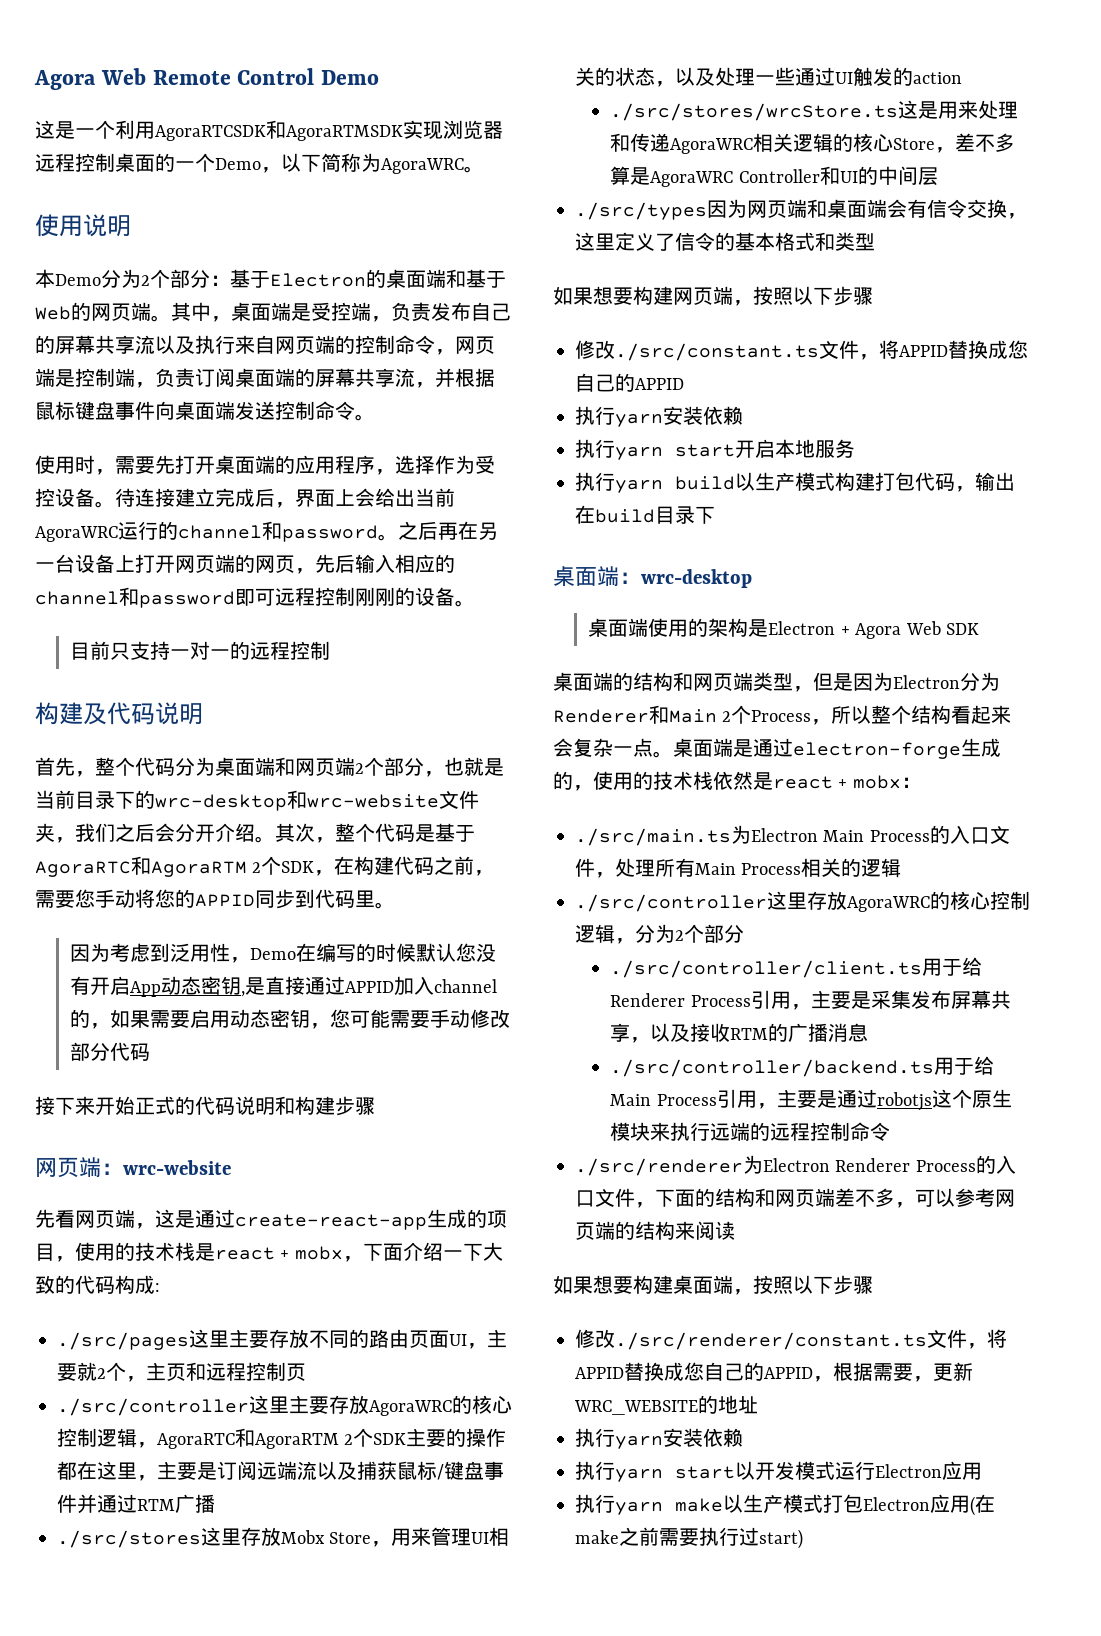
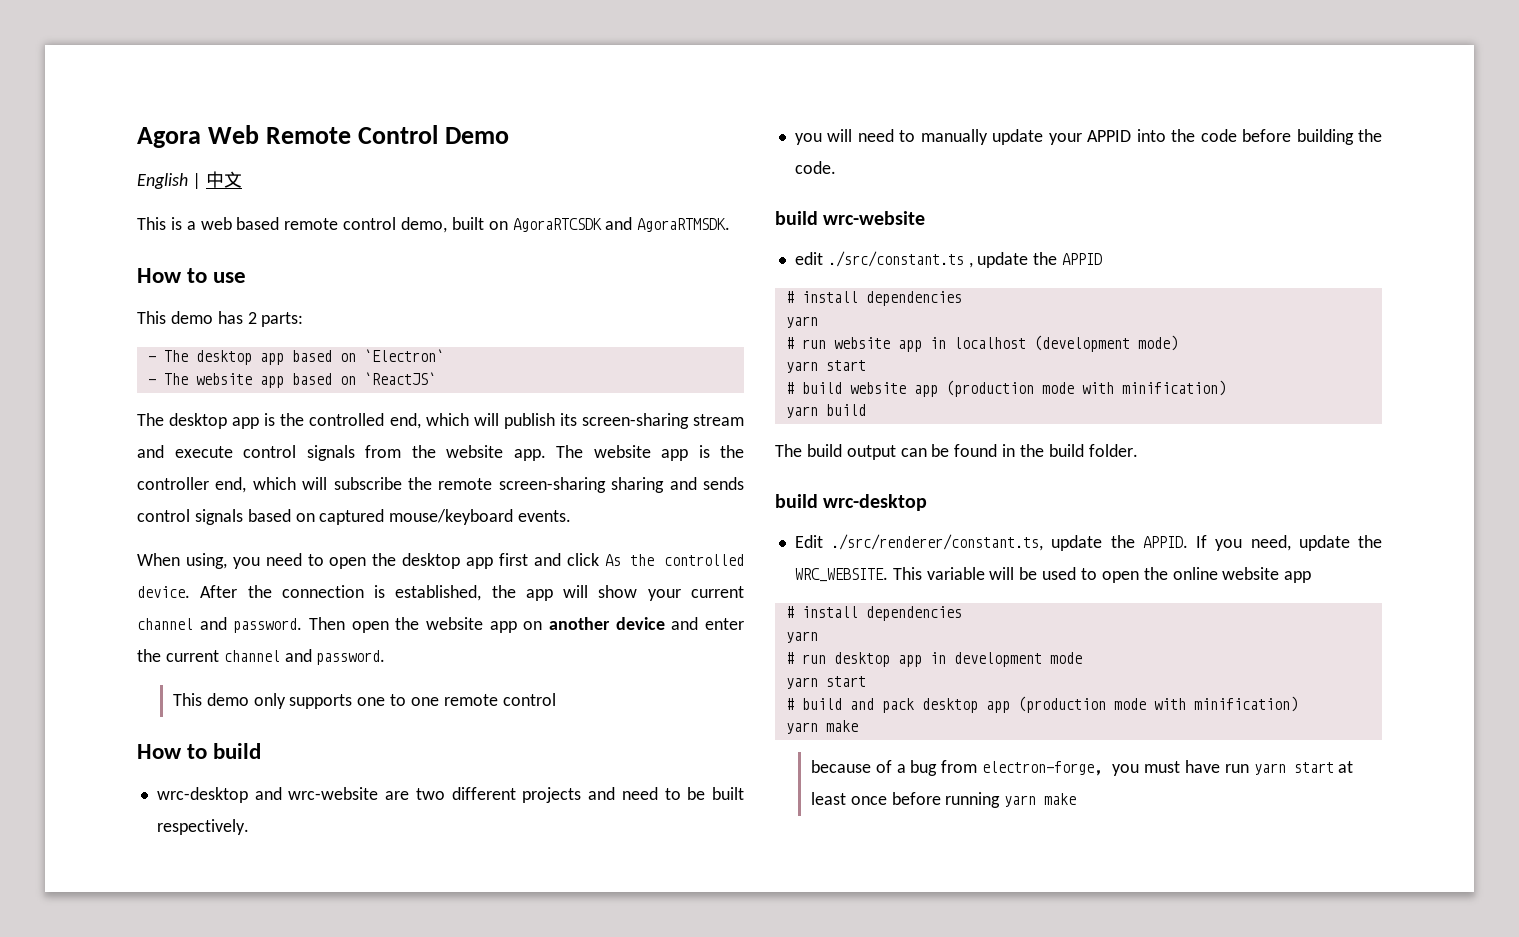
- 这是一个利用AgoraRTCSDK和AgoraRTMSDK实现浏览器远程控制桌面的一个Demo，以下简称为AgoraWRC。
- 使用说明
- 本Demo分为2个部分：基于Electron的桌面端和基于Web的网页端。其中，桌面端是受控端，负责发布自己的屏幕共享流以及执行来自网页端的控制命令，网页端是控制端，负责订阅桌面端的屏幕共享流，并根据鼠标键盘事件向桌面端发送控制命令。
- 使用时，需要先打开桌面端的应用程序，选择作为受控设备。待连接建立完成后，界面上会给出当前AgoraWRC运行的channel和password。之后再在另一台设备上打开网页端的网页，先后输入相应的channel和password即可远程控制刚刚的设备。
- 目前只支持一对一的远程控制
- 构建及代码说明
- 首先，整个代码分为桌面端和网页端2个部分，也就是当前目录下的wrc-desktop和wrc-website文件夹，我们之后会分开介绍。其次，整个代码是基于AgoraRTC和AgoraRTM 2个SDK，在构建代码之前，需要您手动将您的APPID同步到代码里。
- 因为考虑到泛用性，Demo在编写的时候默认您没有开启App动态密钥,是直接通过APPID加入channel的，如果需要启用动态密钥，您可能需要手动修改部分代码
- 接下来开始正式的代码说明和构建步骤
- 网页端：wrc-website
- 先看网页端，这是通过create-react-app生成的项目，使用的技术栈是react + mobx，下面介绍一下大致的代码构成:
- ./src/pages这里主要存放不同的路由页面UI，主要就2个，主页和远程控制页
- ./src/controller这里主要存放AgoraWRC的核心控制逻辑，AgoraRTC和AgoraRTM 2个SDK主要的操作都在这里，主要是订阅远端流以及捕获鼠标/键盘事件并通过RTM广播
- ./src/stores这里存放Mobx Store，用来管理UI相关的状态，以及处理一些通过UI触发的action
- ./src/stores/wrcStore.ts这是用来处理和传递AgoraWRC相关逻辑的核心Store，差不多算是AgoraWRC Controller和UI的中间层
- ./src/types因为网页端和桌面端会有信令交换，这里定义了信令的基本格式和类型
- 如果想要构建网页端，按照以下步骤
- 修改./src/constant.ts文件，将APPID替换成您自己的APPID
- 执行yarn安装依赖
- 执行yarn start开启本地服务
- 执行yarn build以生产模式构建打包代码，输出在build目录下
- 桌面端：wrc-desktop
- 桌面端使用的架构是Electron + Agora Web SDK
- 桌面端的结构和网页端类型，但是因为Electron分为Renderer和Main 2个Process，所以整个结构看起来会复杂一点。桌面端是通过electron-forge生成的，使用的技术栈依然是react + mobx：
- ./src/main.ts为Electron Main Process的入口文件，处理所有Main Process相关的逻辑
- ./src/controller这里存放AgoraWRC的核心控制逻辑，分为2个部分
- ./src/controller/client.ts用于给Renderer Process引用，主要是采集发布屏幕共享，以及接收RTM的广播消息
- ./src/controller/backend.ts用于给Main Process引用，主要是通过robotjs这个原生模块来执行远端的远程控制命令
- ./src/renderer为Electron Renderer Process的入口文件，下面的结构和网页端差不多，可以参考网页端的结构来阅读
- 如果想要构建桌面端，按照以下步骤
- 修改./src/renderer/constant.ts文件，将APPID替换成您自己的APPID，根据需要，更新WRC_WEBSITE的地址
- 执行yarn安装依赖
- 执行yarn start以开发模式运行Electron应用
- 执行yarn make以生产模式打包Electron应用(在make之前需要执行过start)
+ English | 中文
+ This is a web based remote control demo, built on AgoraRTCSDK and AgoraRTMSDK.
+ How to use
+ This demo has 2 parts:
+ - The desktop app based on `Electron`
+ - The website app based on `ReactJS`
+ The desktop app is the controlled end, which will publish its screen-sharing stream and execute control signals from the website app. The website app is the controller end, which will subscribe the remote screen-sharing sharing and sends control signals based on captured mouse/keyboard events.
+ When using, you need to open the desktop app first and click As the controlled device. After the connection is established, the app will show your current channel and password. Then open the website app on another device and enter the current channel and password.
+ This demo only supports one to one remote control
+ How to build
+ wrc-desktop and wrc-website are two different projects and need to be built respectively.
+ you will need to manually update your APPID into the code before building the code.
+ build wrc-website
+ edit ./src/constant.ts , update the APPID
+ # install dependencies
+ yarn
+ # run website app in localhost (development mode)
+ yarn start
+ # build website app (production mode with minification)
+ yarn build
+ The build output can be found in the build folder.
+ build wrc-desktop
+ Edit ./src/renderer/constant.ts, update the APPID. If you need, update the WRC_WEBSITE. This variable will be used to open the online website app
+ # install dependencies
+ yarn
+ # run desktop app in development mode
+ yarn start
+ # build and pack desktop app (production mode with minification)
+ yarn make
+ because of a bug from electron-forge，you must have run yarn start at least once before running yarn make

